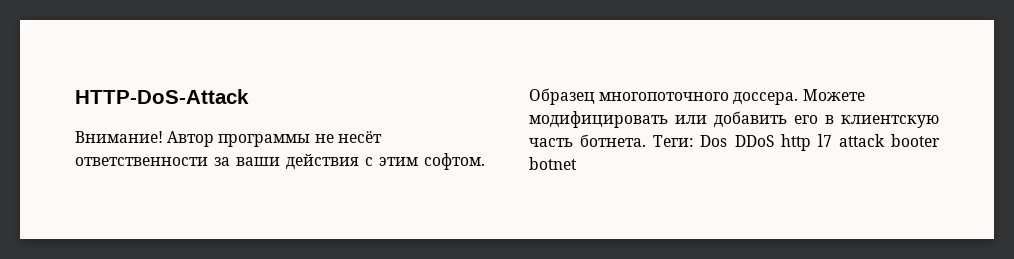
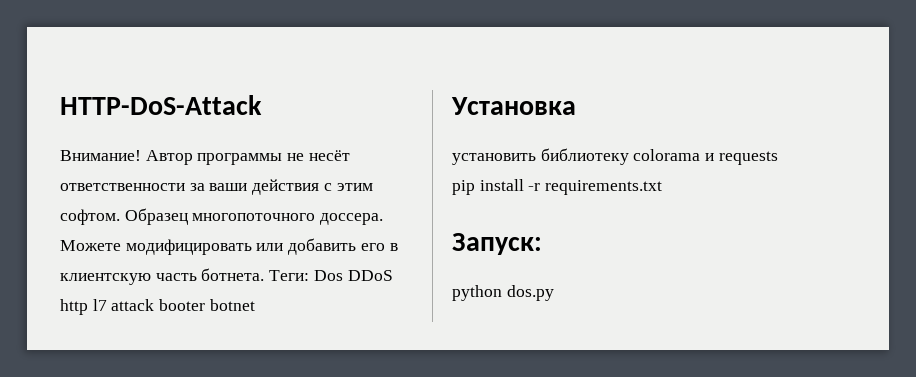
+ Установка
+ установить библиотеку colorama и requests pip install -r requirements.txt
+ Запуск:
+ python dos.py

